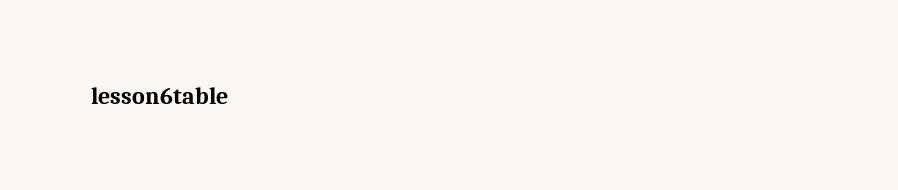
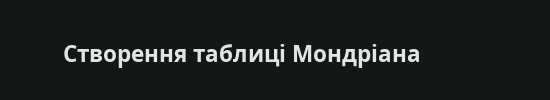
- lesson6table
+ Створення таблиці Мондріана

